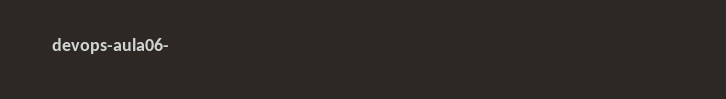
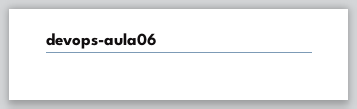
- devops-aula06-
+ devops-aula06

